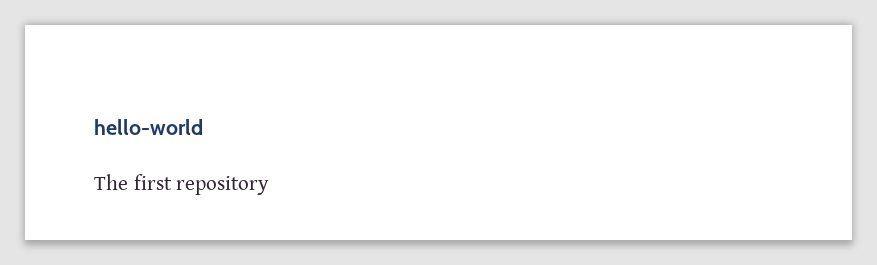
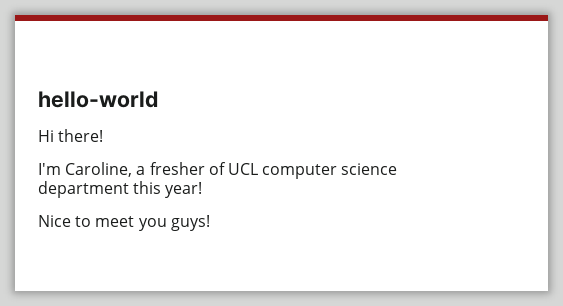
- The first repository
+ Hi there!
+ I'm Caroline, a fresher of UCL computer science department this year!
+ Nice to meet you guys!

